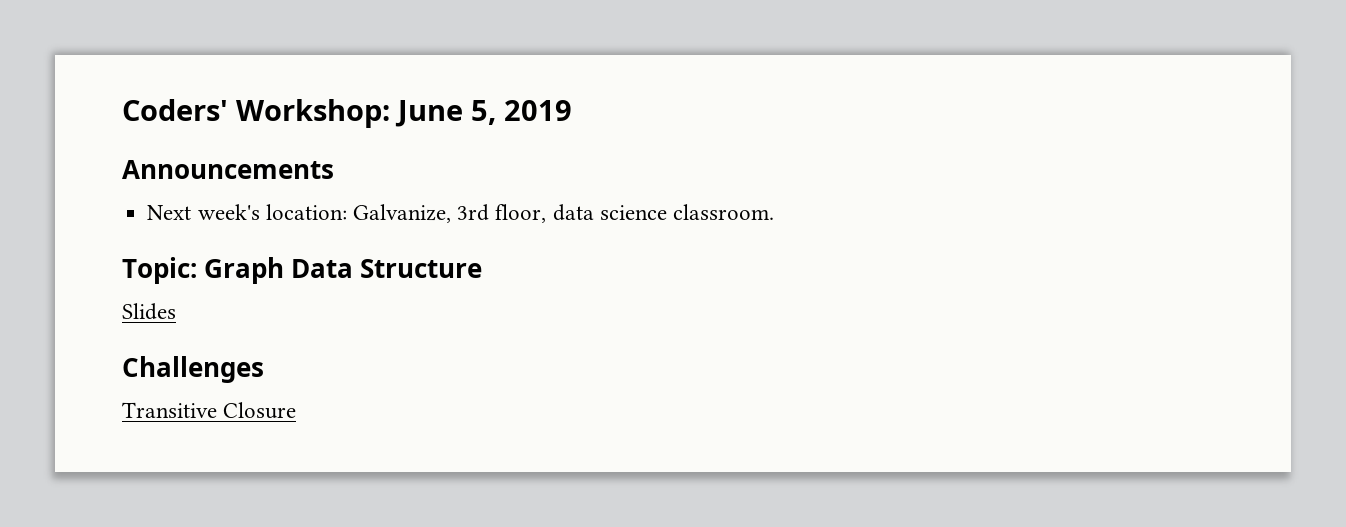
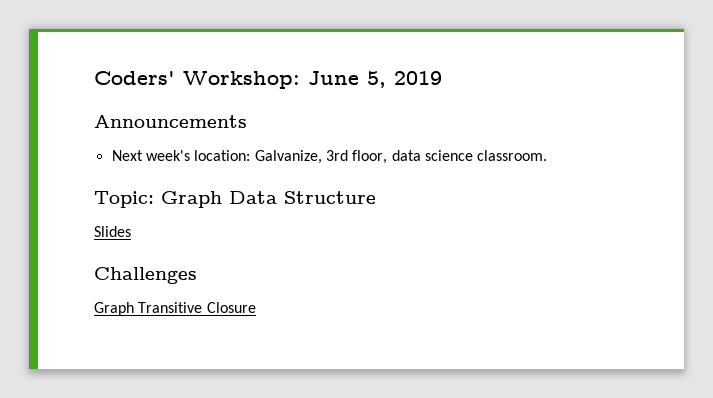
- Transitive Closure
+ Graph Transitive Closure

